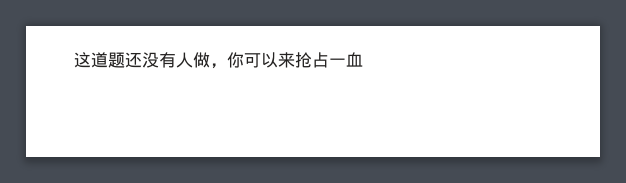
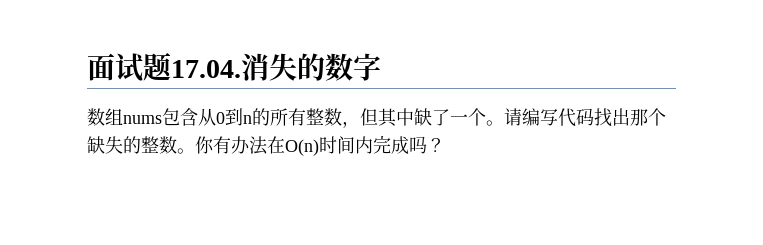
- 这道题还没有人做，你可以来抢占一血
+ 面试题17.04.消失的数字
+ 数组nums包含从0到n的所有整数，但其中缺了一个。请编写代码找出那个缺失的整数。你有办法在O(n)时间内完成吗？

